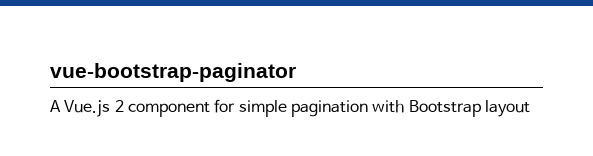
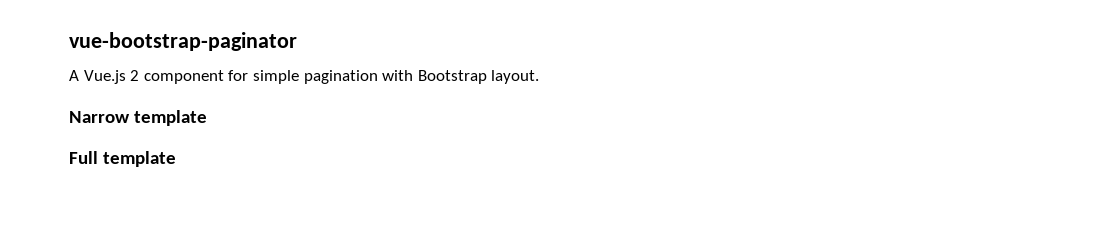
- A Vue.js 2 component for simple pagination with Bootstrap layout
+ A Vue.js 2 component for simple pagination with Bootstrap layout.
+ Narrow template
+ Full template

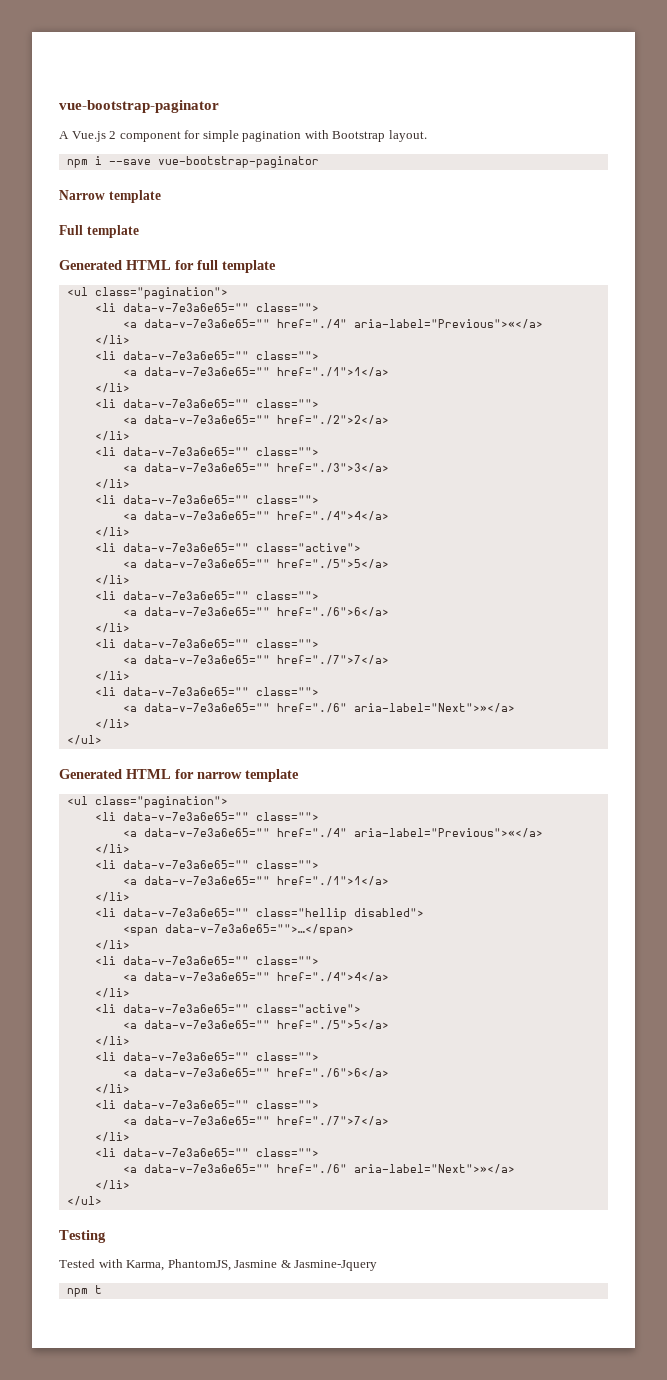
+ npm i --save vue-bootstrap-paginator
+ Generated HTML for full template
+ <ul class="pagination">
+ <li data-v-7e3a6e65="" class="">
+ <a data-v-7e3a6e65="" href="./4" aria-label="Previous">«</a>
+ </li>
+ <li data-v-7e3a6e65="" class="">
+ <a data-v-7e3a6e65="" href="./1">1</a>
+ </li>
+ <li data-v-7e3a6e65="" class="">
+ <a data-v-7e3a6e65="" href="./2">2</a>
+ </li>
+ <li data-v-7e3a6e65="" class="">
+ <a data-v-7e3a6e65="" href="./3">3</a>
+ </li>
+ <li data-v-7e3a6e65="" class="">
+ <a data-v-7e3a6e65="" href="./4">4</a>
+ </li>
+ <li data-v-7e3a6e65="" class="active">
+ <a data-v-7e3a6e65="" href="./5">5</a>
+ </li>
+ <li data-v-7e3a6e65="" class="">
+ <a data-v-7e3a6e65="" href="./6">6</a>
+ </li>
+ <li data-v-7e3a6e65="" class="">
+ <a data-v-7e3a6e65="" href="./7">7</a>
+ </li>
+ <li data-v-7e3a6e65="" class="">
+ <a data-v-7e3a6e65="" href="./6" aria-label="Next">»</a>
+ </li>
+ </ul>
+ Generated HTML for narrow template
+ <ul class="pagination">
+ <li data-v-7e3a6e65="" class="">
+ <a data-v-7e3a6e65="" href="./4" aria-label="Previous">«</a>
+ </li>
+ <li data-v-7e3a6e65="" class="">
+ <a data-v-7e3a6e65="" href="./1">1</a>
+ </li>
+ <li data-v-7e3a6e65="" class="hellip disabled">
+ <span data-v-7e3a6e65="">…</span>
+ </li>
+ <li data-v-7e3a6e65="" class="">
+ <a data-v-7e3a6e65="" href="./4">4</a>
+ </li>
+ <li data-v-7e3a6e65="" class="active">
+ <a data-v-7e3a6e65="" href="./5">5</a>
+ </li>
+ <li data-v-7e3a6e65="" class="">
+ <a data-v-7e3a6e65="" href="./6">6</a>
+ </li>
+ <li data-v-7e3a6e65="" class="">
+ <a data-v-7e3a6e65="" href="./7">7</a>
+ </li>
+ <li data-v-7e3a6e65="" class="">
+ <a data-v-7e3a6e65="" href="./6" aria-label="Next">»</a>
+ </li>
+ </ul>
+ Testing
+ Tested with Karma, PhantomJS, Jasmine & Jasmine-Jquery
+ npm t

